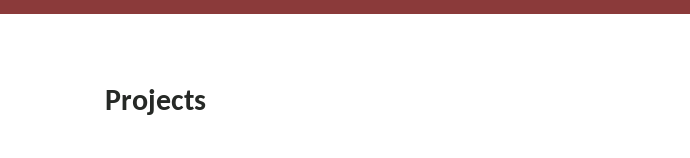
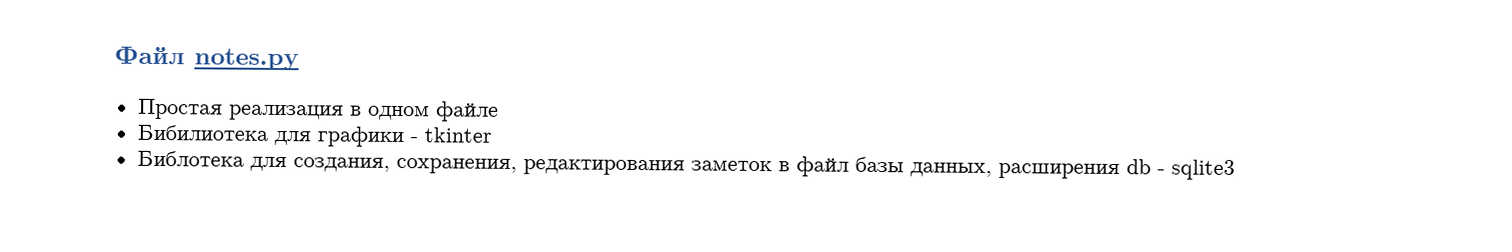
- Projects
+ Файл notes.py
+ Простая реализация в одном файле
+ Бибилиотека для графики - tkinter
+ Библотека для создания, сохранения, редактирования заметок в файл базы данных, расширения db - sqlite3

